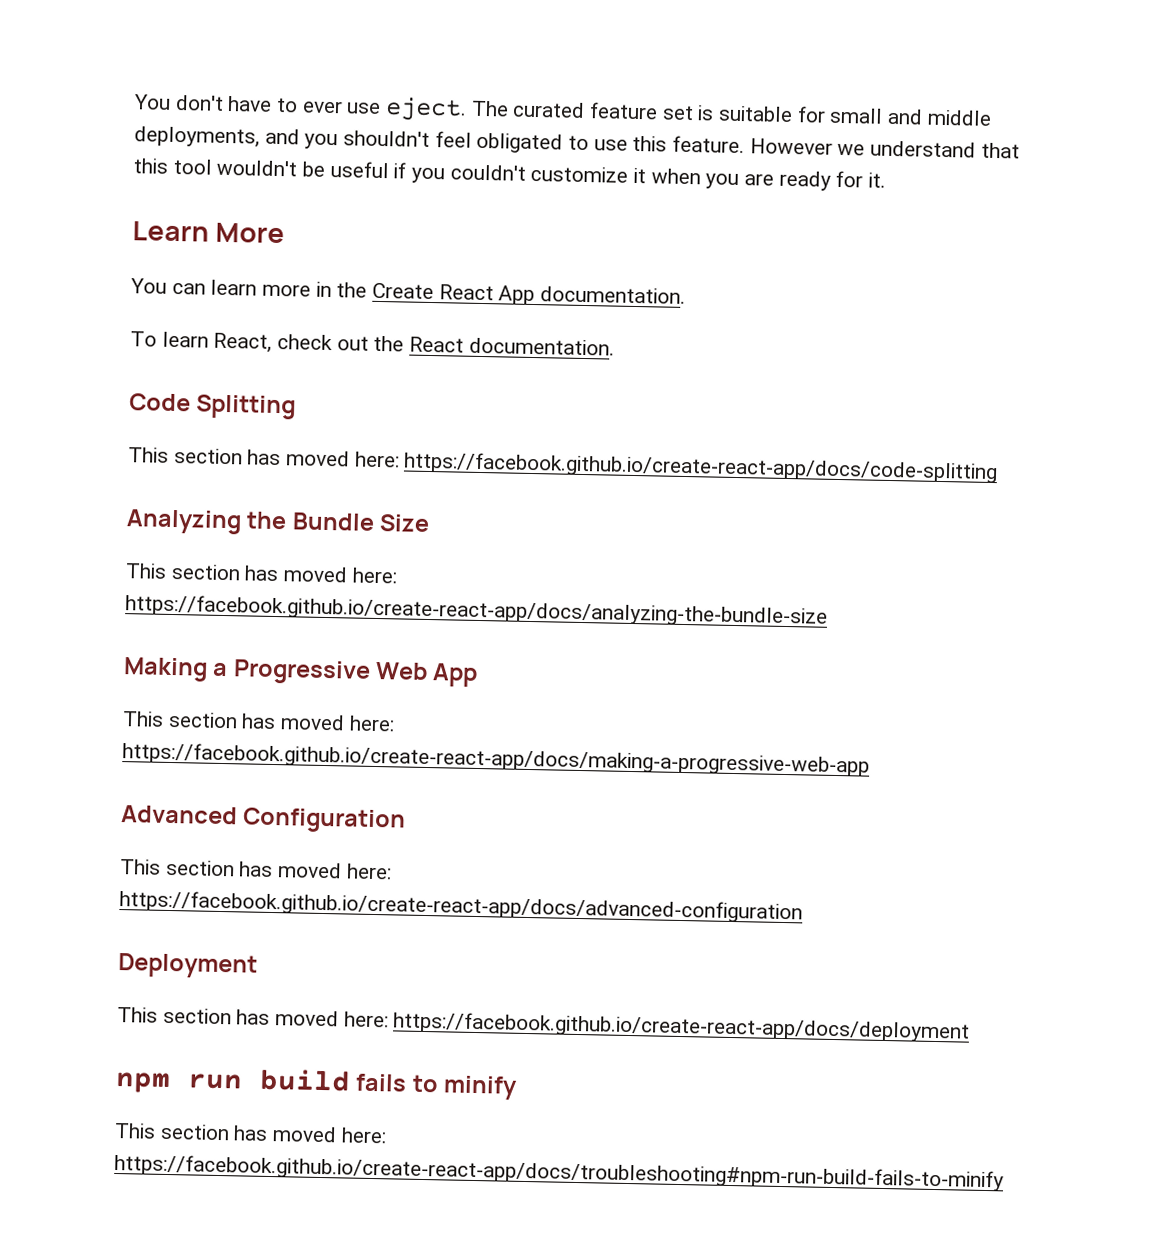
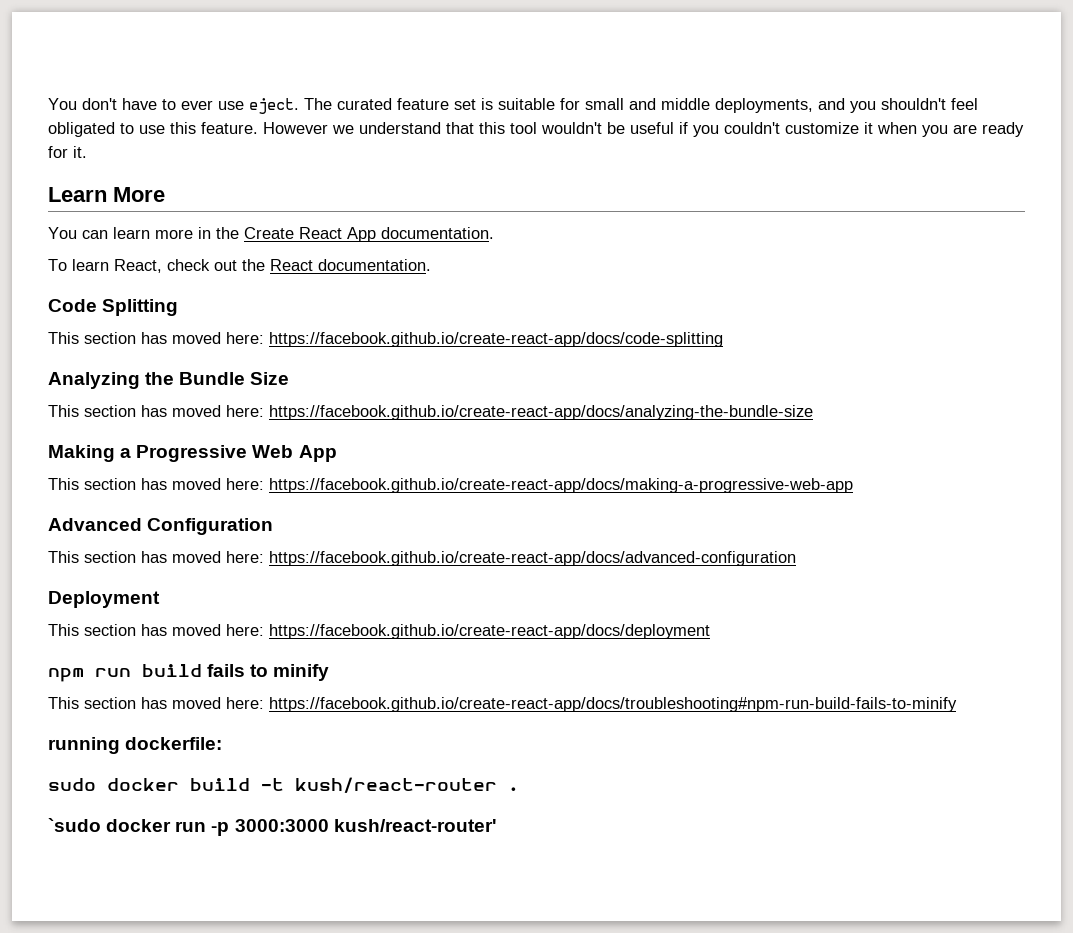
+ running dockerfile:
+ sudo docker build -t kush/react-router .
+ `sudo docker run -p 3000:3000 kush/react-router'

